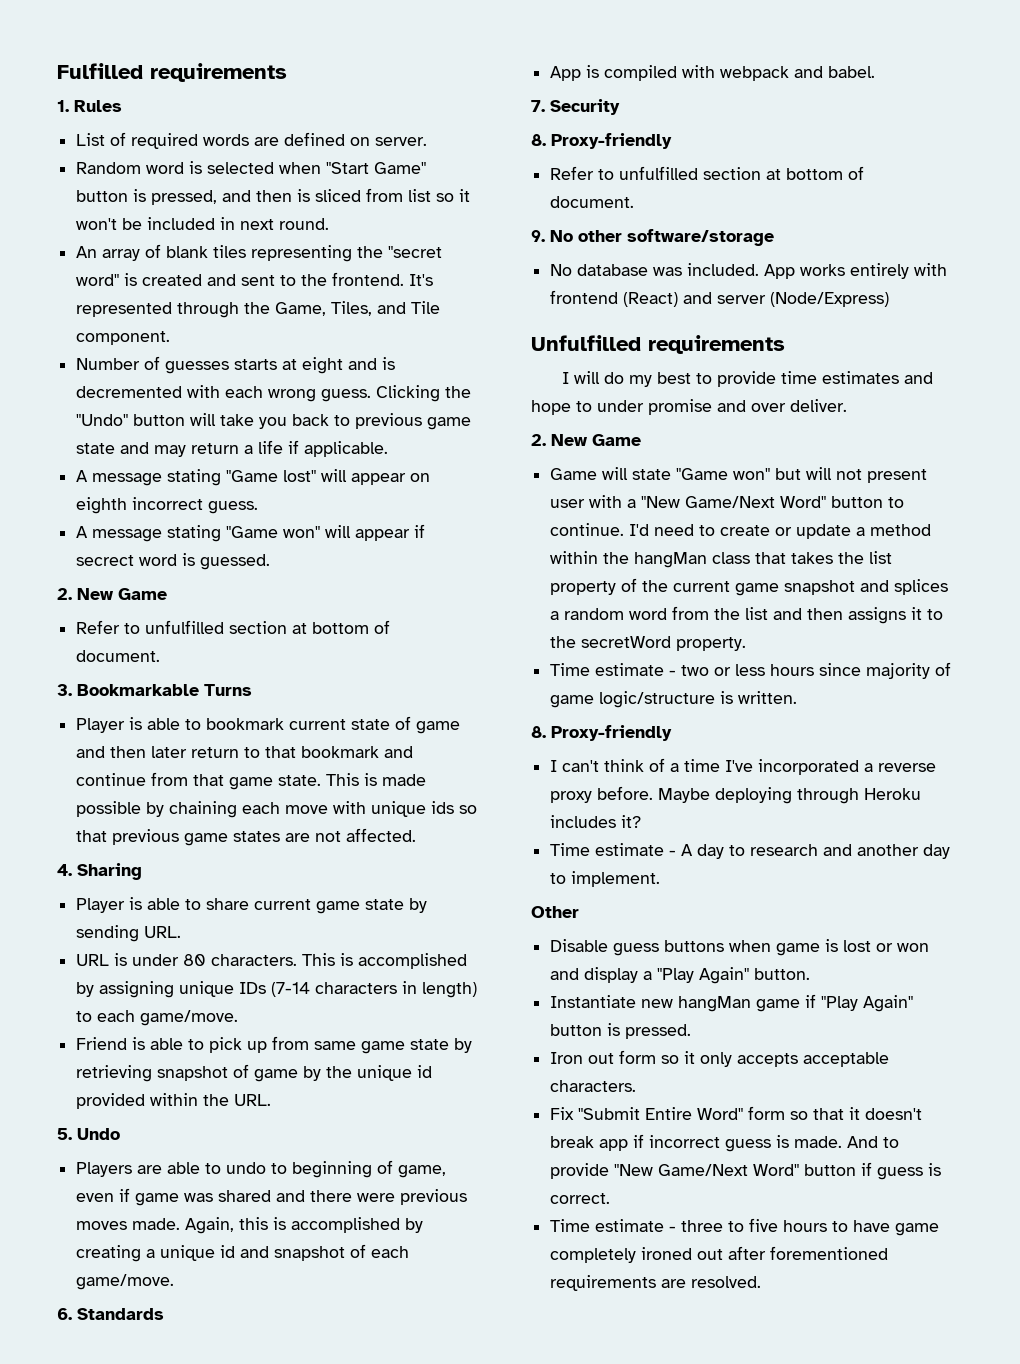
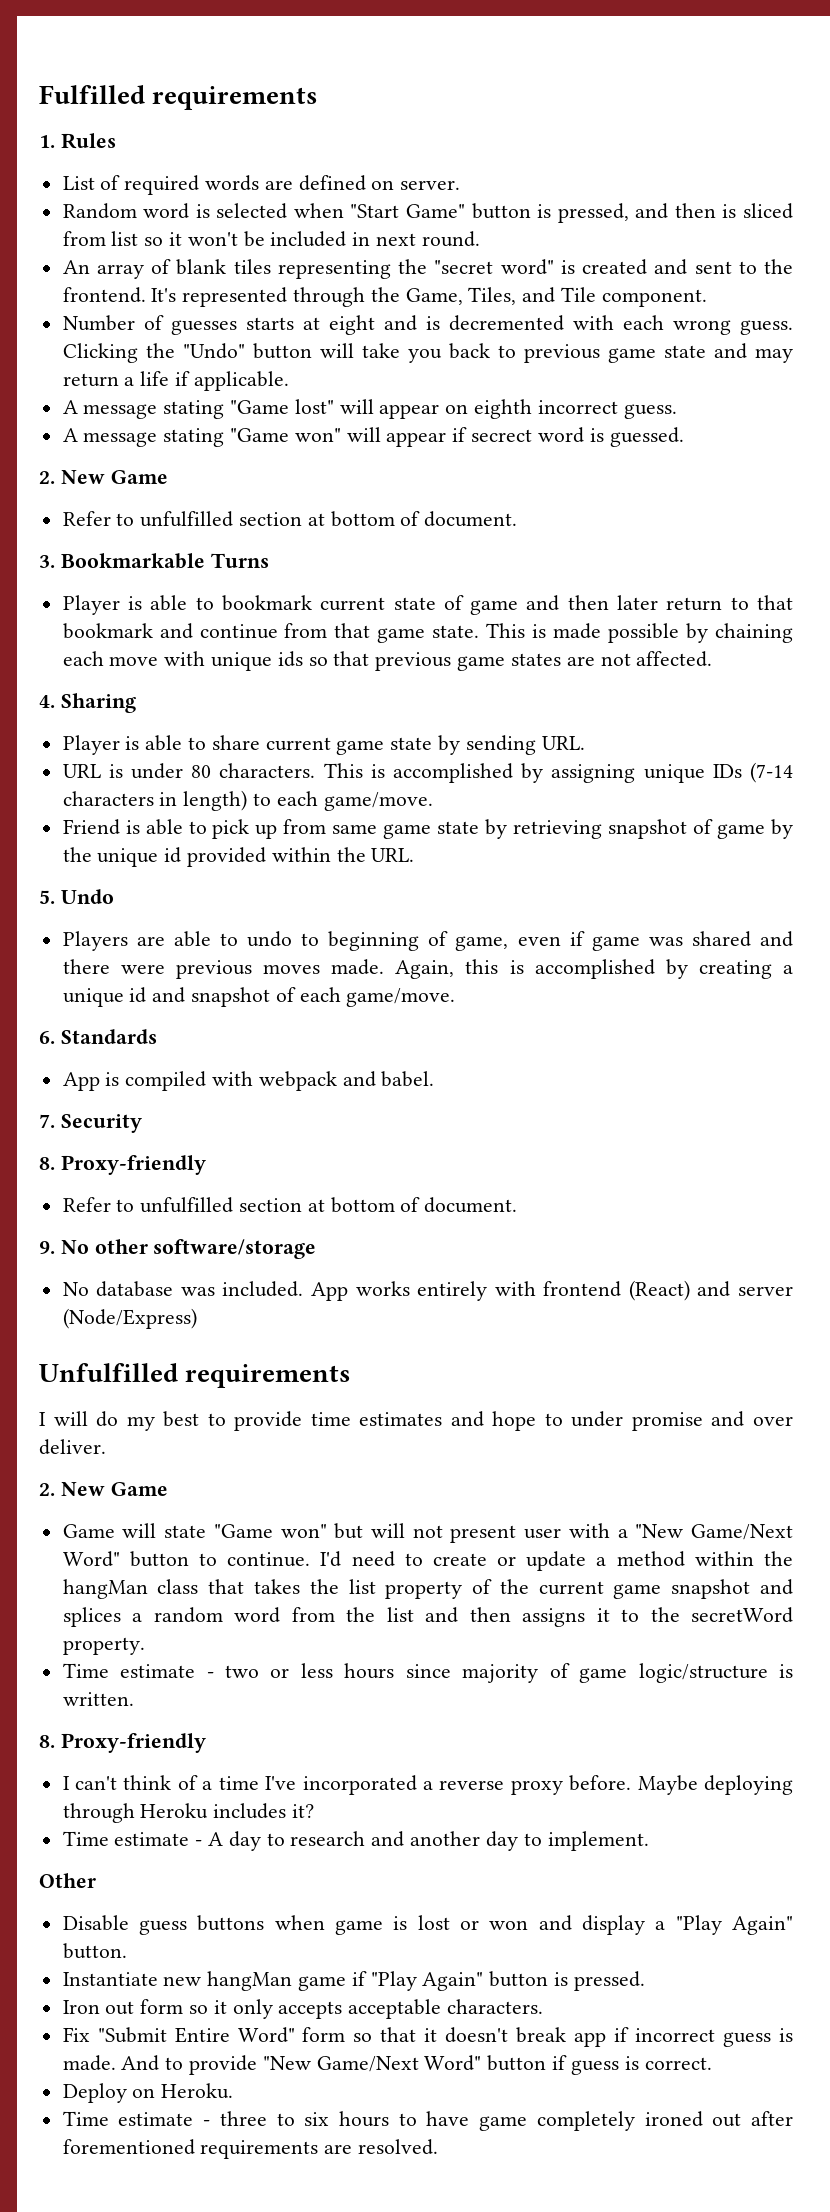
+ Deploy on Heroku.
- Time estimate - three to five hours to have game completely ironed out after forementioned requirements are resolved.
+ Time estimate - three to six hours to have game completely ironed out after forementioned requirements are resolved.

